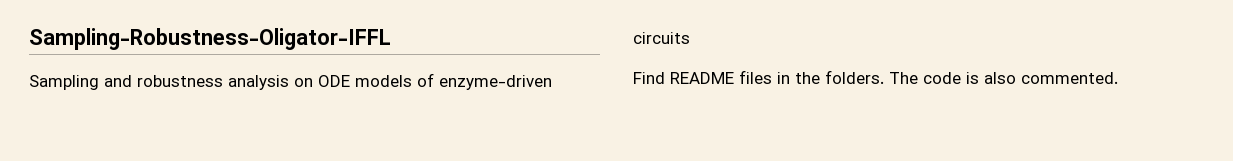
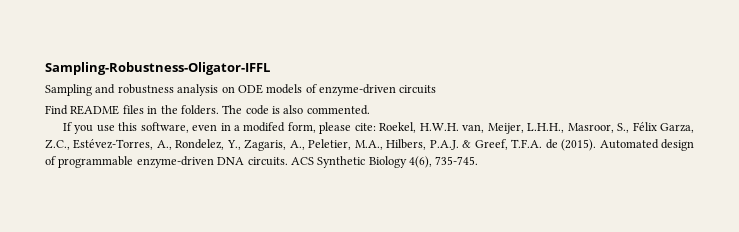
+ If you use this software, even in a modifed form, please cite: Roekel, H.W.H. van, Meijer, L.H.H., Masroor, S., Félix Garza, Z.C., Estévez-Torres, A., Rondelez, Y., Zagaris, A., Peletier, M.A., Hilbers, P.A.J. & Greef, T.F.A. de (2015). Automated design of programmable enzyme-driven DNA circuits. ACS Synthetic Biology 4(6), 735-745.

